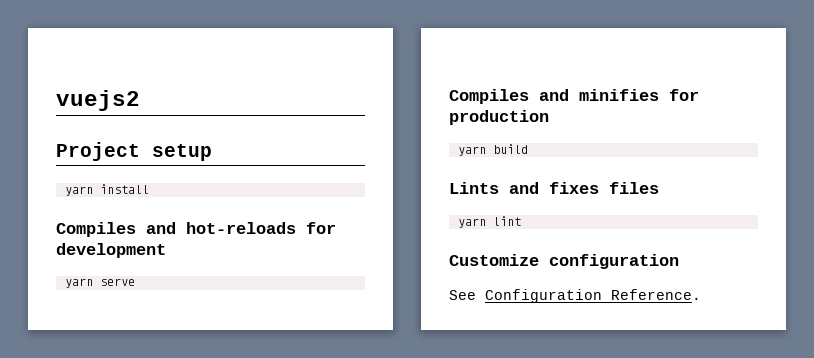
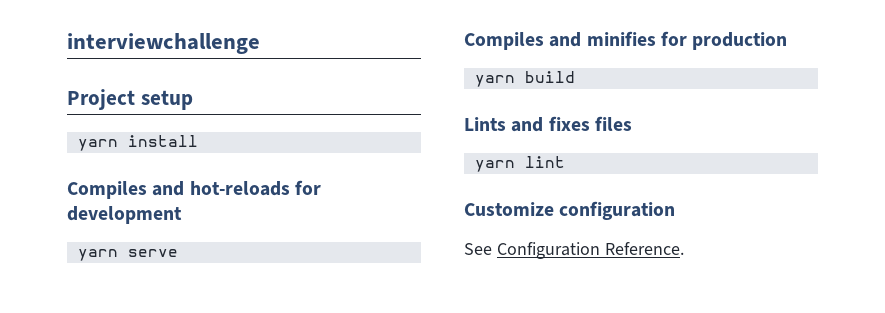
- vuejs2
+ interviewchallenge

